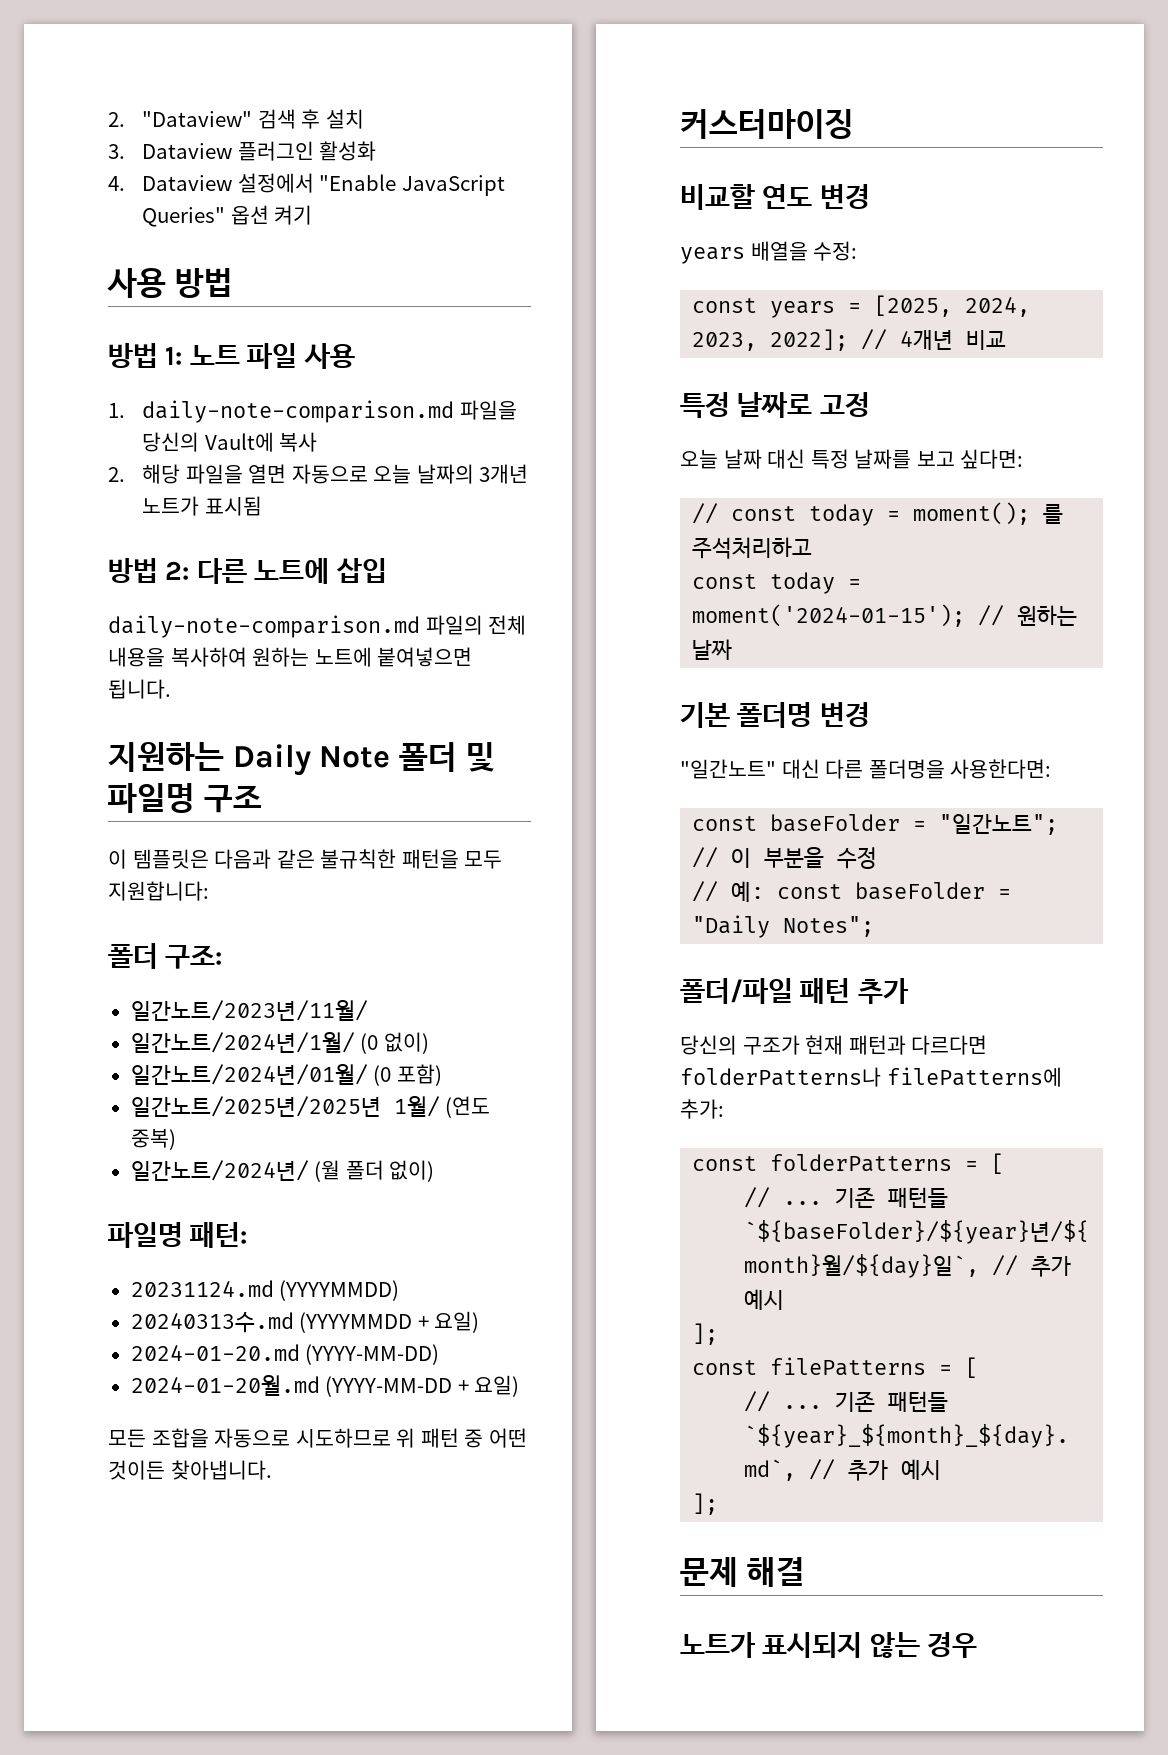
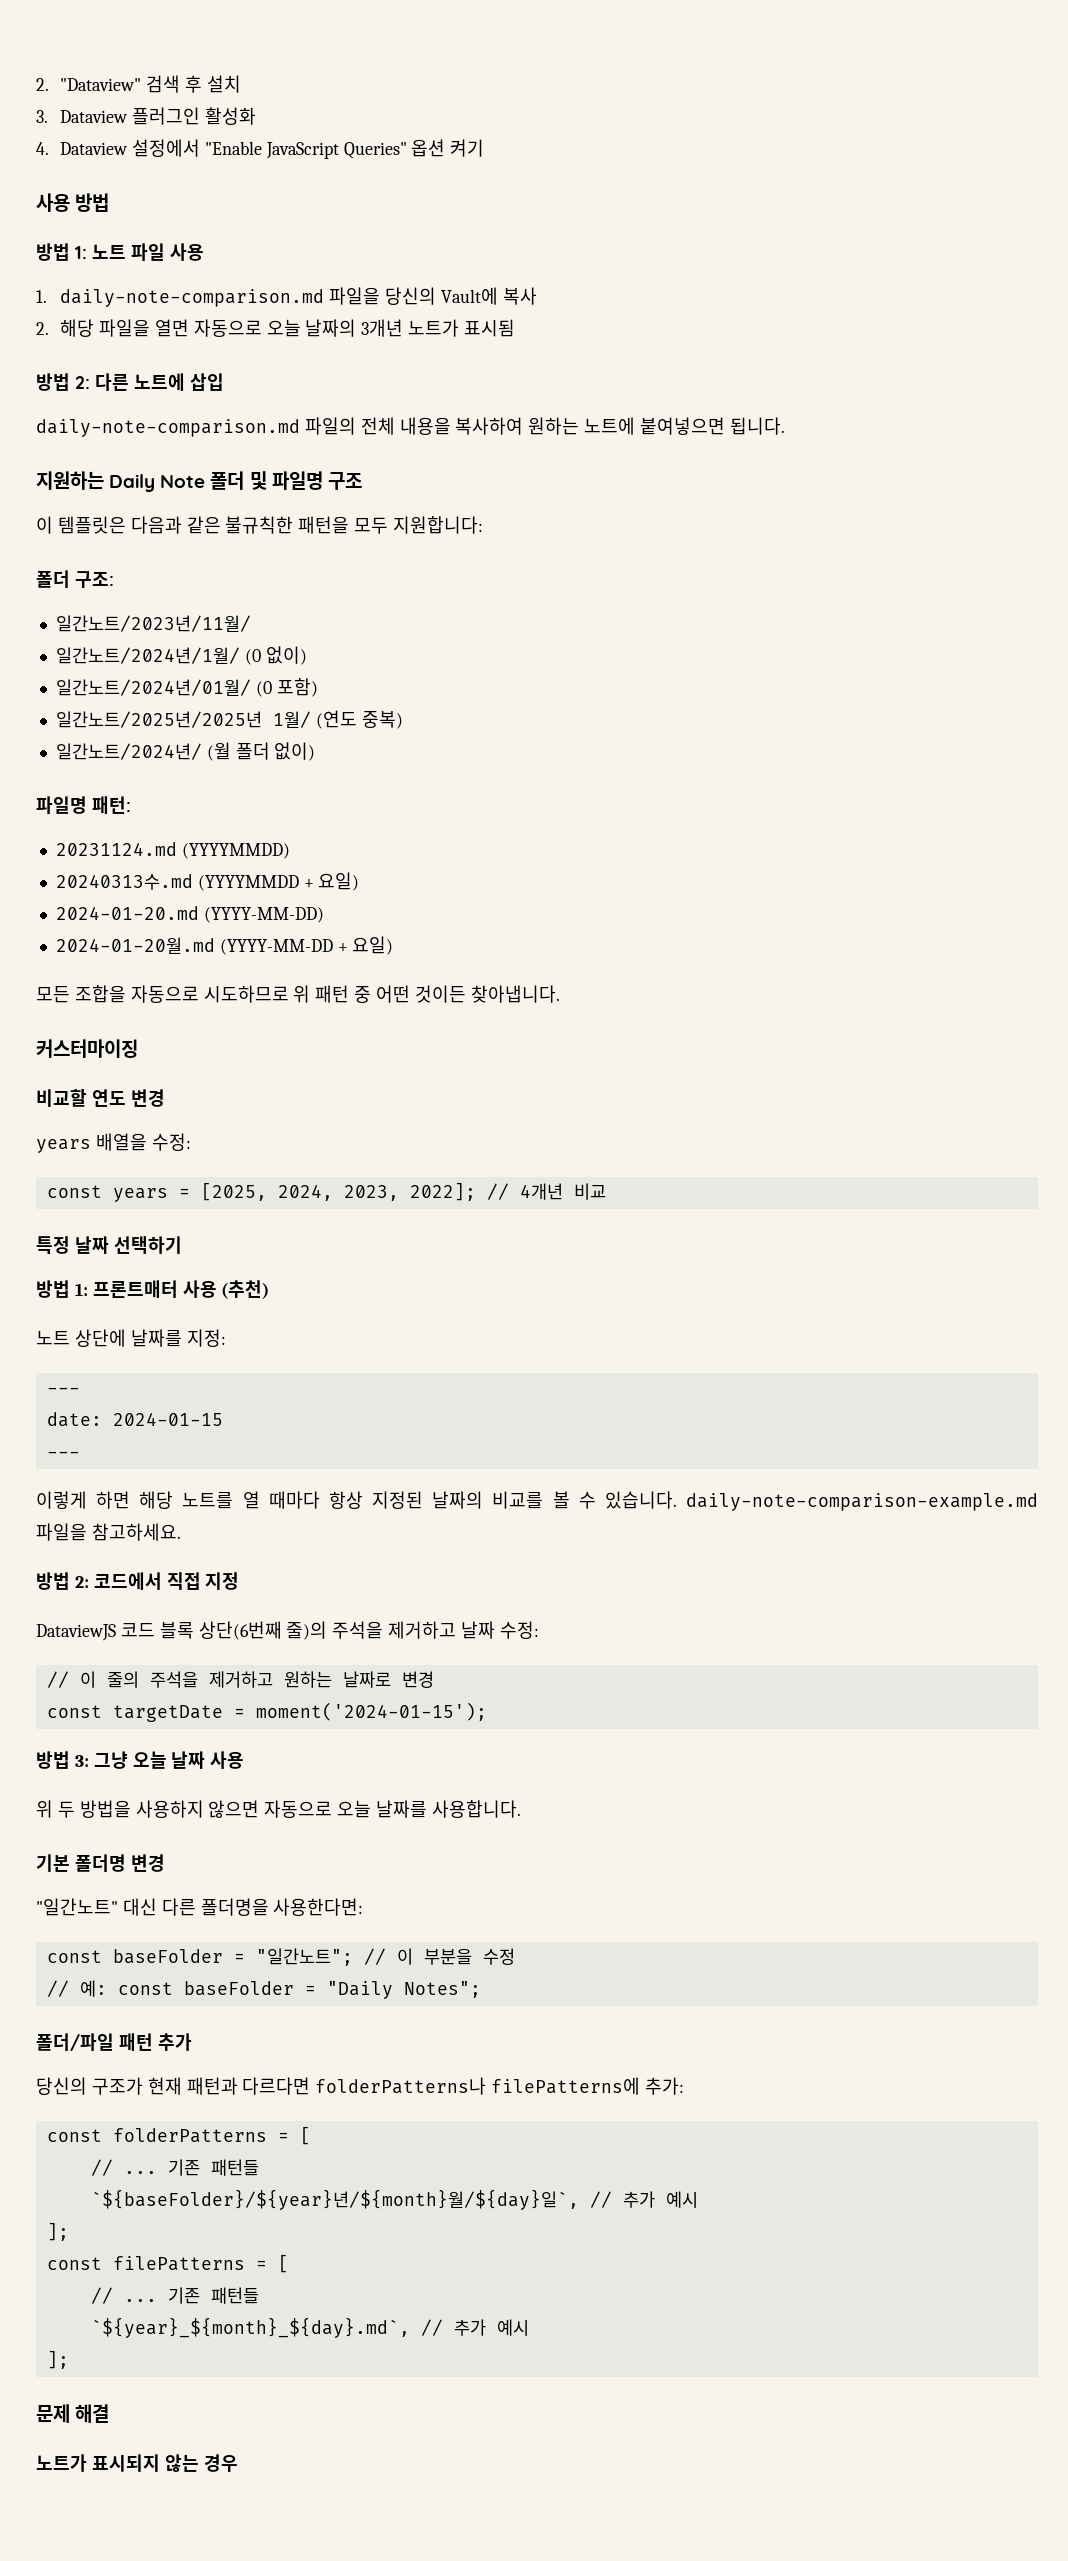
- 특정 날짜로 고정
- 오늘 날짜 대신 특정 날짜를 보고 싶다면:
- // const today = moment(); 를 주석처리하고
- const today = moment('2024-01-15'); // 원하는 날짜
+ 특정 날짜 선택하기
+ 방법 1: 프론트매터 사용 (추천)
+ 노트 상단에 날짜를 지정:
+ ---
+ date: 2024-01-15
+ ---
+ 이렇게 하면 해당 노트를 열 때마다 항상 지정된 날짜의 비교를 볼 수 있습니다. daily-note-comparison-example.md 파일을 참고하세요.
+ 방법 2: 코드에서 직접 지정
+ DataviewJS 코드 블록 상단(6번째 줄)의 주석을 제거하고 날짜 수정:
+ // 이 줄의 주석을 제거하고 원하는 날짜로 변경
+ const targetDate = moment('2024-01-15');
+ 방법 3: 그냥 오늘 날짜 사용
+ 위 두 방법을 사용하지 않으면 자동으로 오늘 날짜를 사용합니다.

